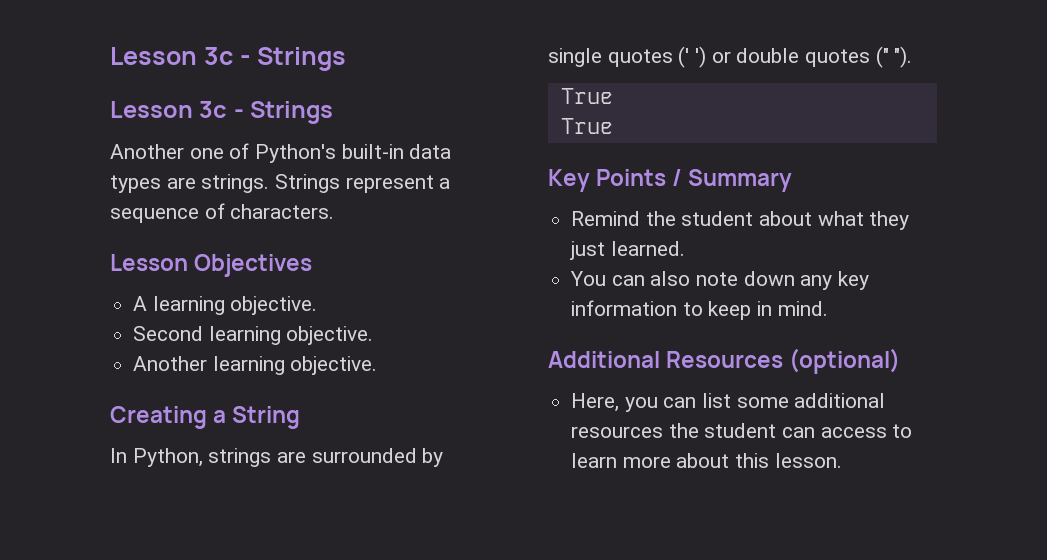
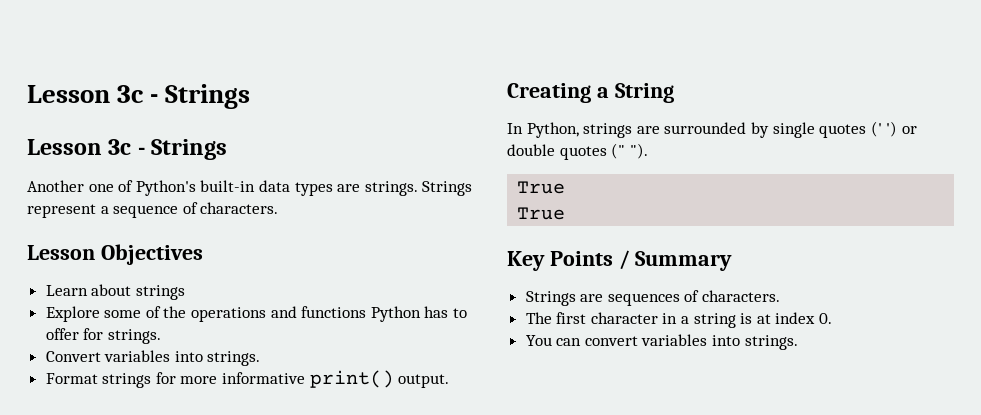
- A learning objective.
- Second learning objective.
- Another learning objective.
+ Learn about strings
+ Explore some of the operations and functions Python has to offer for strings.
+ Convert variables into strings.
+ Format strings for more informative print() output.
- Remind the student about what they just learned.
- You can also note down any key information to keep in mind.
- Additional Resources (optional)
- Here, you can list some additional resources the student can access to learn more about this lesson.
+ Strings are sequences of characters.
+ The first character in a string is at index 0.
+ You can convert variables into strings.

